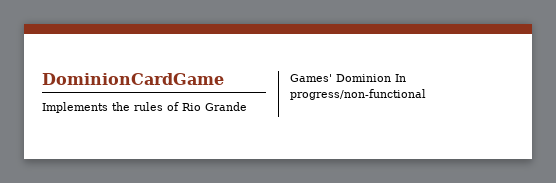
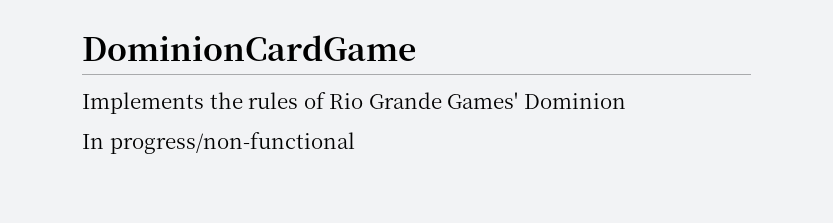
- Implements the rules of Rio Grande Games' Dominion In progress/non-functional
+ Implements the rules of Rio Grande Games' Dominion
+ In progress/non-functional

